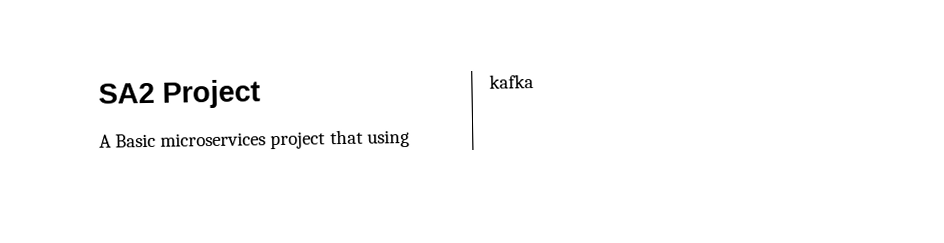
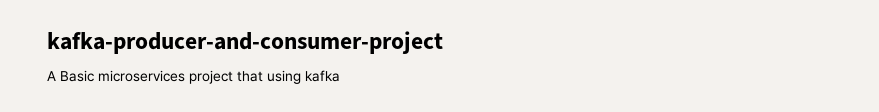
- SA2 Project
+ kafka-producer-and-consumer-project

